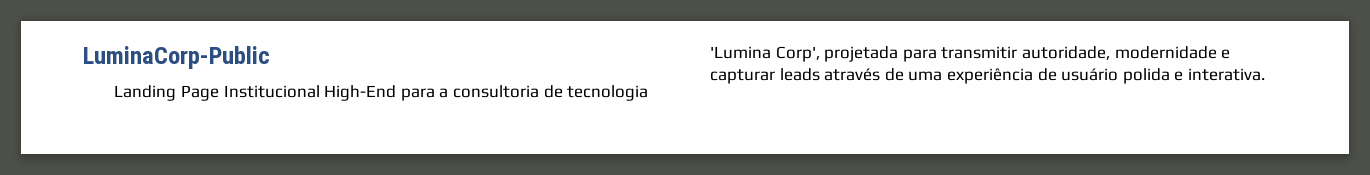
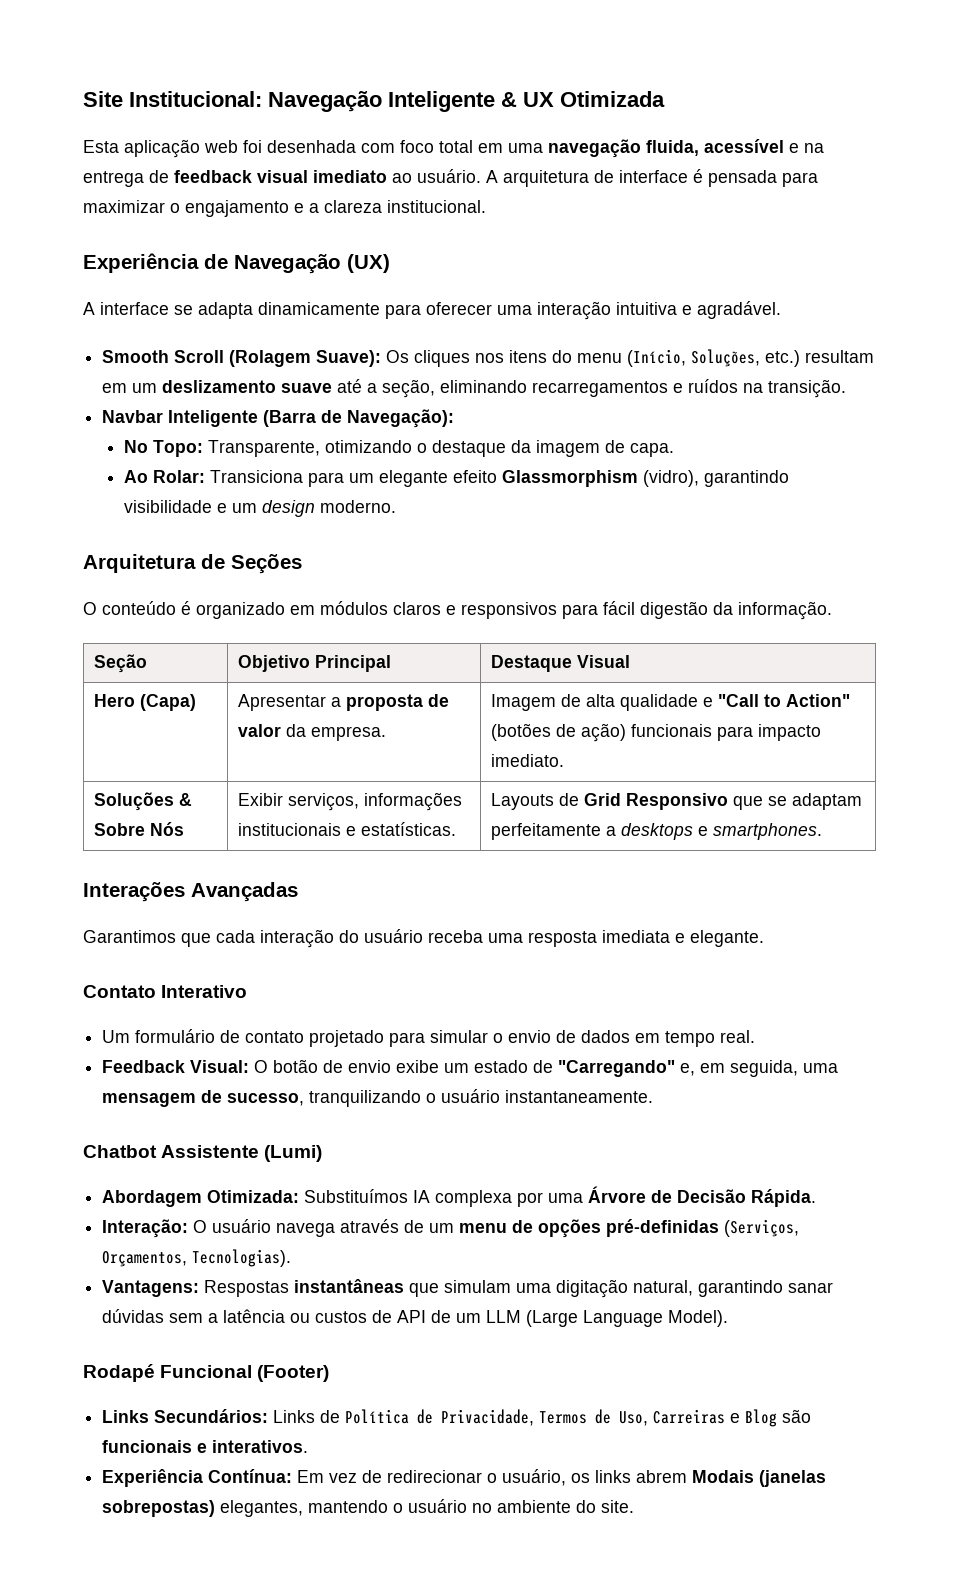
- LuminaCorp-Public
- Landing Page Institucional High-End para a consultoria de tecnologia 'Lumina Corp', projetada para transmitir autoridade, modernidade e capturar leads através de uma experiência de usuário polida e interativa.
+ Site Institucional: Navegação Inteligente & UX Otimizada
+ Esta aplicação web foi desenhada com foco total em uma navegação fluida, acessível e na entrega de feedback visual imediato ao usuário. A arquitetura de interface é pensada para maximizar o engajamento e a clareza institucional.
+ Experiência de Navegação (UX)
+ A interface se adapta dinamicamente para oferecer uma interação intuitiva e agradável.
+ Smooth Scroll (Rolagem Suave): Os cliques nos itens do menu (Início, Soluções, etc.) resultam em um deslizamento suave até a seção, eliminando recarregamentos e ruídos na transição.
+ Navbar Inteligente (Barra de Navegação):
+ No Topo: Transparente, otimizando o destaque da imagem de capa.
+ Ao Rolar: Transiciona para um elegante efeito Glassmorphism (vidro), garantindo visibilidade e um design moderno.
+ Arquitetura de Seções
+ O conteúdo é organizado em módulos claros e responsivos para fácil digestão da informação.
+ Seção | Objetivo Principal | Destaque Visual
+ Hero (Capa) | Apresentar a proposta de valor da empresa. | Imagem de alta qualidade e "Call to Action" (botões de ação) funcionais para impacto imediato.
+ Soluções & Sobre Nós | Exibir serviços, informações institucionais e estatísticas. | Layouts de Grid Responsivo que se adaptam perfeitamente a desktops e smartphones.
+ Interações Avançadas
+ Garantimos que cada interação do usuário receba uma resposta imediata e elegante.
+ Contato Interativo
+ Um formulário de contato projetado para simular o envio de dados em tempo real.
+ Feedback Visual: O botão de envio exibe um estado de "Carregando" e, em seguida, uma mensagem de sucesso, tranquilizando o usuário instantaneamente.
+ Chatbot Assistente (Lumi)
+ Abordagem Otimizada: Substituímos IA complexa por uma Árvore de Decisão Rápida.
+ Interação: O usuário navega através de um menu de opções pré-definidas (Serviços, Orçamentos, Tecnologias).
+ Vantagens: Respostas instantâneas que simulam uma digitação natural, garantindo sanar dúvidas sem a latência ou custos de API de um LLM (Large Language Model).
+ Rodapé Funcional (Footer)
+ Links Secundários: Links de Política de Privacidade, Termos de Uso, Carreiras e Blog são funcionais e interativos.
+ Experiência Contínua: Em vez de redirecionar o usuário, os links abrem Modais (janelas sobrepostas) elegantes, mantendo o usuário no ambiente do site.

